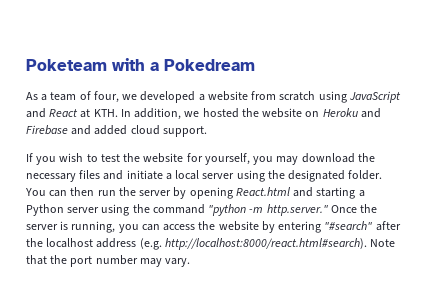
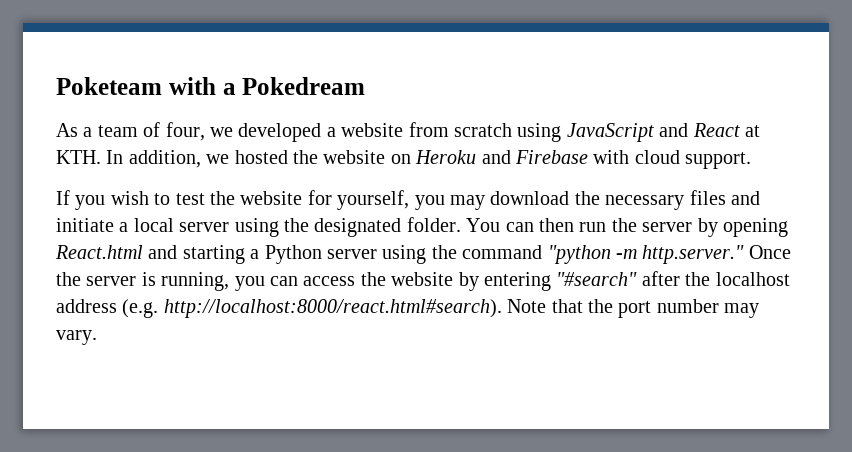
- As a team of four, we developed a website from scratch using JavaScript and React at KTH. In addition, we hosted the website on Heroku and Firebase and added cloud support.
+ As a team of four, we developed a website from scratch using JavaScript and React at KTH. In addition, we hosted the website on Heroku and Firebase with cloud support.

